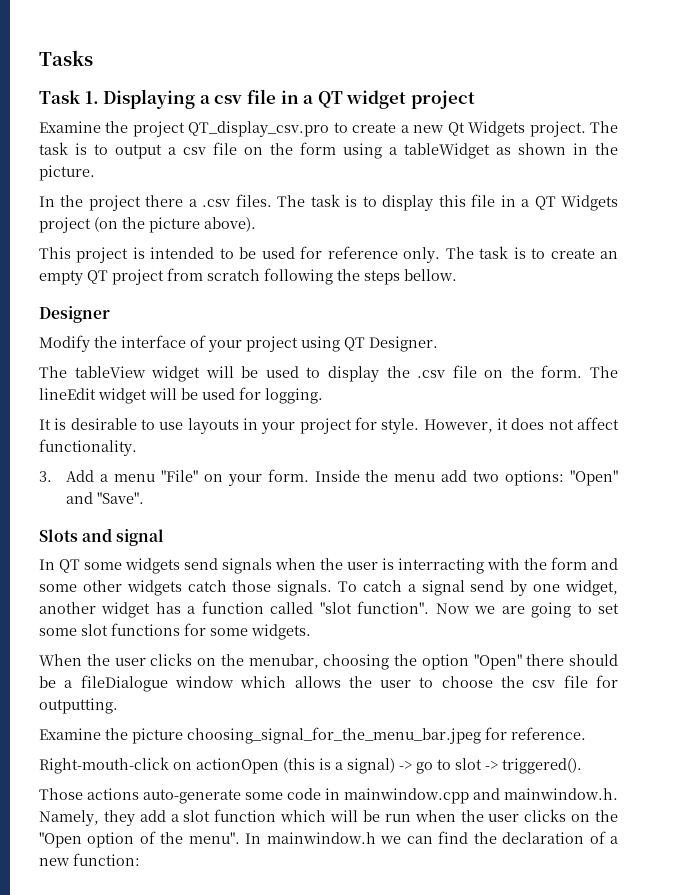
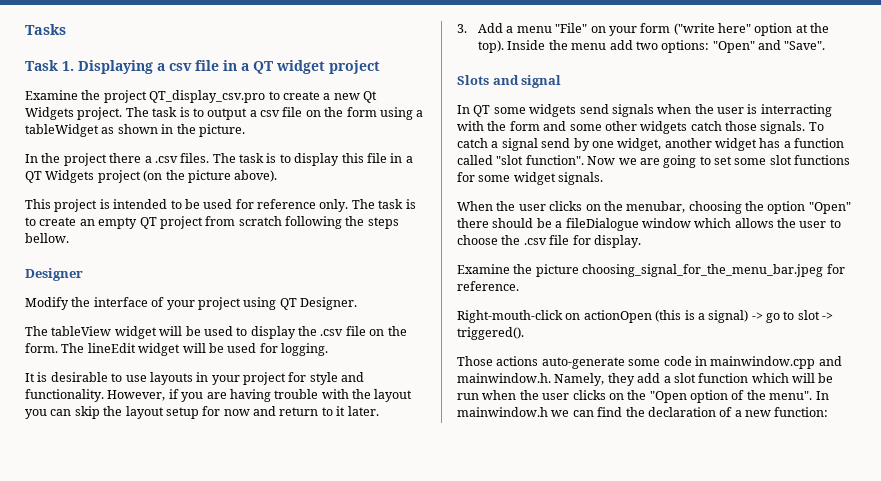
- It is desirable to use layouts in your project for style. However, it does not affect functionality.
+ It is desirable to use layouts in your project for style and functionality. However, if you are having trouble with the layout you can skip the layout setup for now and return to it later.
- 3. Add a menu "File" on your form.
+ 3. Add a menu "File" on your form ("write here" option at the top).
- Now we are going to set some slot functions for some widgets.
+ Now we are going to set some slot functions for some widget signals.
- When the user clicks on the menubar, choosing the option "Open" there should be a fileDialogue window which allows the user to choose the csv file for outputting.
+ When the user clicks on the menubar, choosing the option "Open" there should be a fileDialogue window which allows the user to choose the .csv file for display.

